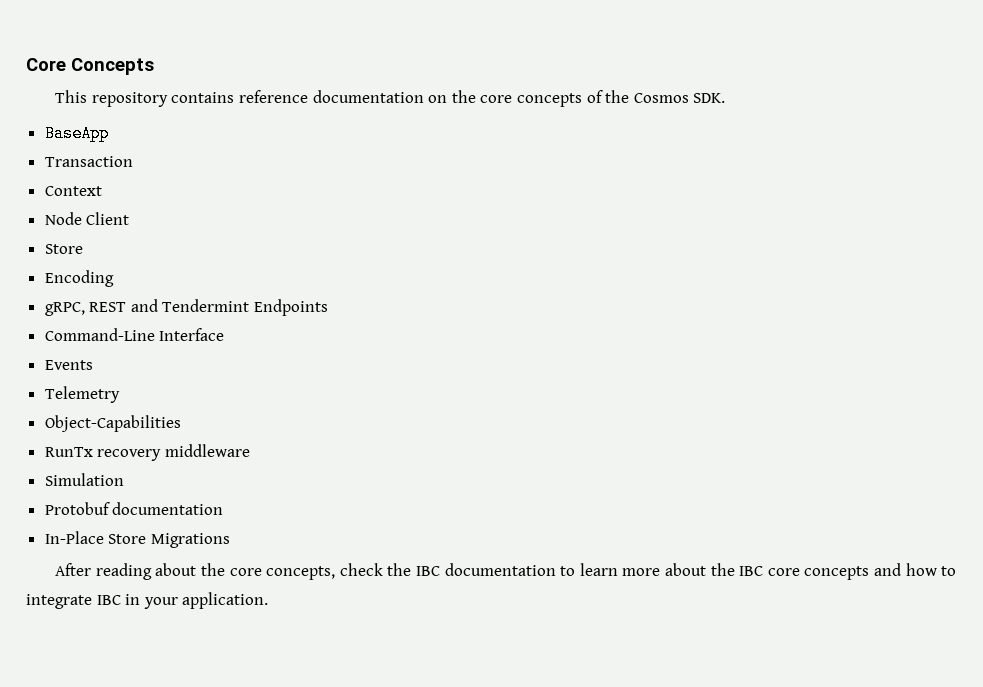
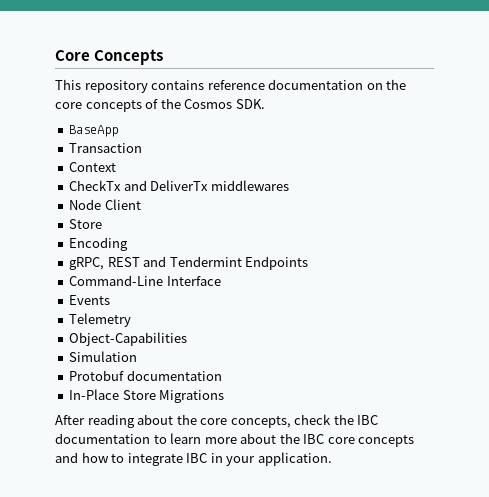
+ CheckTx and DeliverTx middlewares
- RunTx recovery middleware

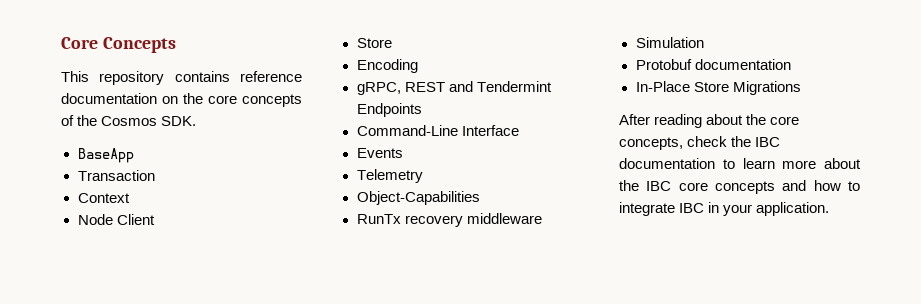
- CheckTx and DeliverTx middlewares
+ RunTx recovery middleware

